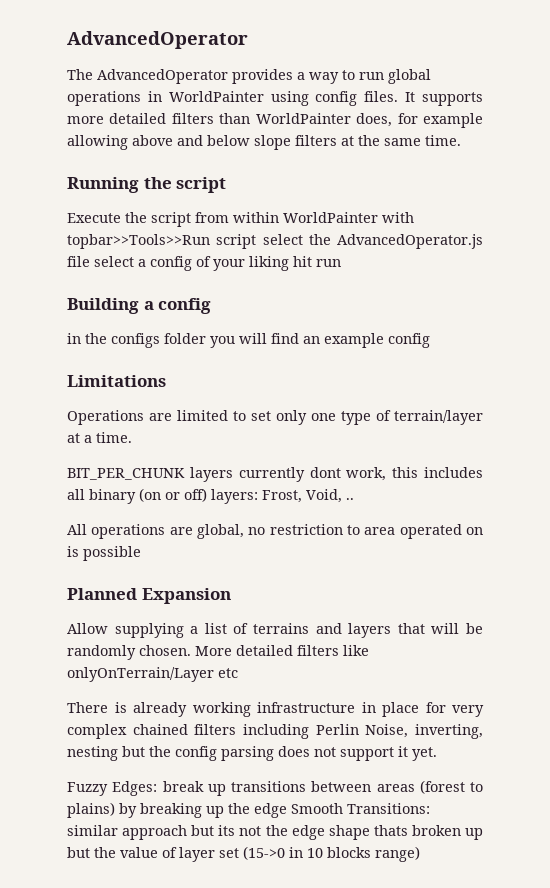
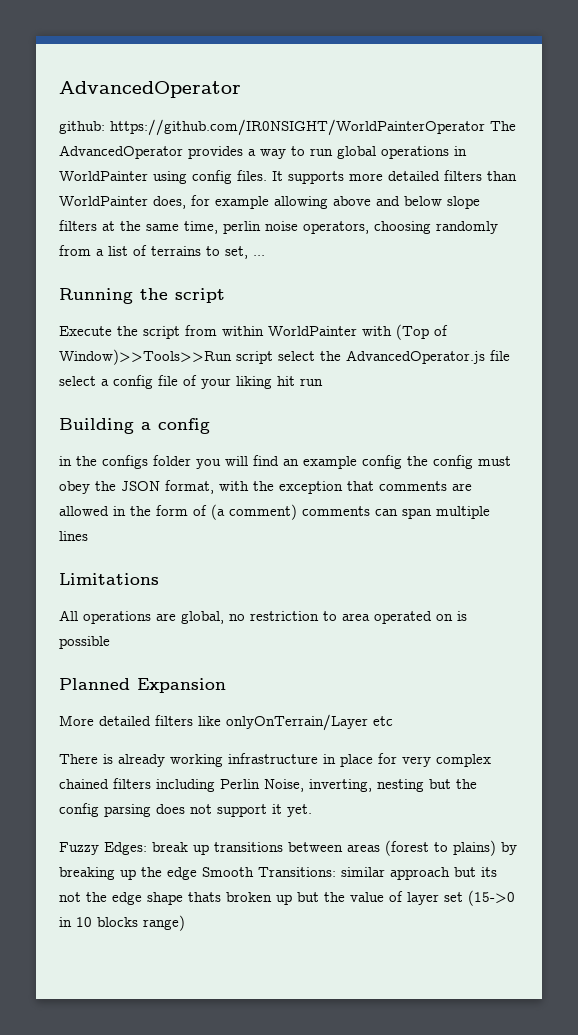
- The AdvancedOperator provides a way to run global operations in WorldPainter using config files.
+ github: https://github.com/IR0NSIGHT/WorldPainterOperator The AdvancedOperator provides a way to run global operations in WorldPainter using config files.
- It supports more detailed filters than WorldPainter does, for example allowing above and below slope filters at the same time.
+ It supports more detailed filters than WorldPainter does, for example allowing above and below slope filters at the same time, perlin noise operators, choosing randomly from a list of terrains to set, ...
- Execute the script from within WorldPainter with topbar>>Tools>>Run script select the AdvancedOperator.js file select a config of your liking hit run
+ Execute the script from within WorldPainter with (Top of Window)>>Tools>>Run script select the AdvancedOperator.js file select a config file of your liking hit run
- in the configs folder you will find an example config
+ in the configs folder you will find an example config the config must obey the JSON format, with the exception that comments are allowed in the form of (a comment) comments can span multiple lines
  Limitations
- Operations are limited to set only one type of terrain/layer at a time.
- BIT_PER_CHUNK layers currently dont work, this includes all binary (on or off) layers: Frost, Void, ..
- Allow supplying a list of terrains and layers that will be randomly chosen.

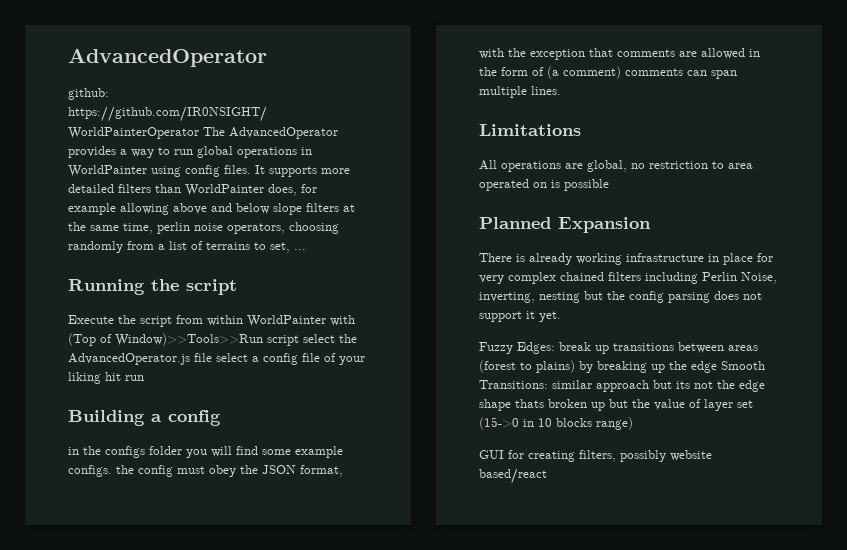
- in the configs folder you will find an example config the config must obey the JSON format, with the exception that comments are allowed in the form of (a comment) comments can span multiple lines
+ in the configs folder you will find some example configs. the config must obey the JSON format, with the exception that comments are allowed in the form of (a comment) comments can span multiple lines.
- More detailed filters like onlyOnTerrain/Layer etc
+ GUI for creating filters, possibly website based/react

